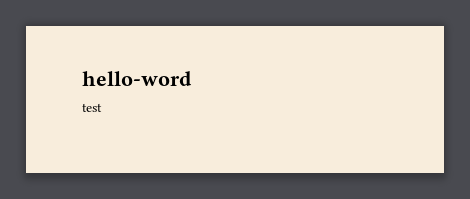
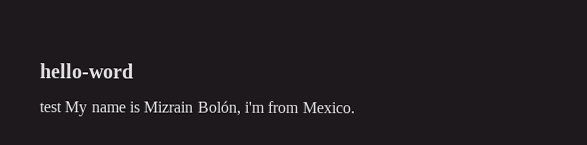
- test
+ test My name is Mizrain Bolón, i'm from Mexico.

